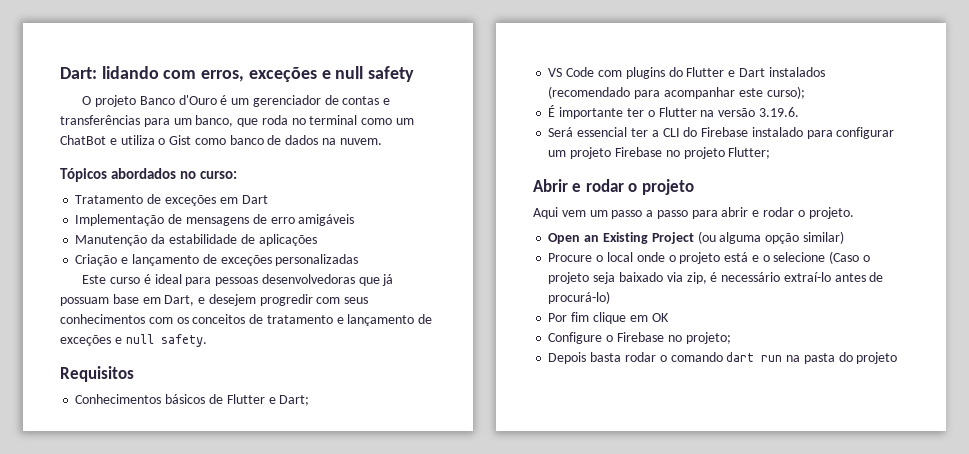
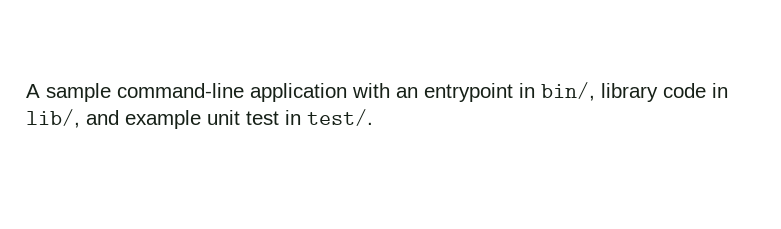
- Dart: lidando com erros, exceções e null safety
- O projeto Banco d'Ouro é um gerenciador de contas e transferências para um banco, que roda no terminal como um ChatBot e utiliza o Gist como banco de dados na nuvem.
- Tópicos abordados no curso:
- Tratamento de exceções em Dart
- Implementação de mensagens de erro amigáveis
- Manutenção da estabilidade de aplicações
- Criação e lançamento de exceções personalizadas
- Este curso é ideal para pessoas desenvolvedoras que já possuam base em Dart, e desejem progredir com seus conhecimentos com os conceitos de tratamento e lançamento de exceções e null safety.
- Requisitos
- Conhecimentos básicos de Flutter e Dart;
- VS Code com plugins do Flutter e Dart instalados (recomendado para acompanhar este curso);
- É importante ter o Flutter na versão 3.19.6.
- Será essencial ter a CLI do Firebase instalado para configurar um projeto Firebase no projeto Flutter;
- Abrir e rodar o projeto
- Aqui vem um passo a passo para abrir e rodar o projeto.
- Open an Existing Project (ou alguma opção similar)
- Procure o local onde o projeto está e o selecione (Caso o projeto seja baixado via zip, é necessário extraí-lo antes de procurá-lo)
- Por fim clique em OK
- Configure o Firebase no projeto;
- Depois basta rodar o comando dart run na pasta do projeto
+ A sample command-line application with an entrypoint in bin/, library code in lib/, and example unit test in test/.

